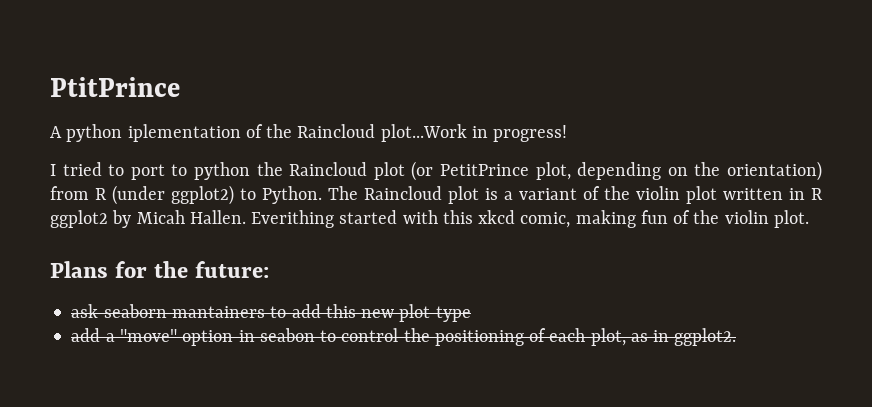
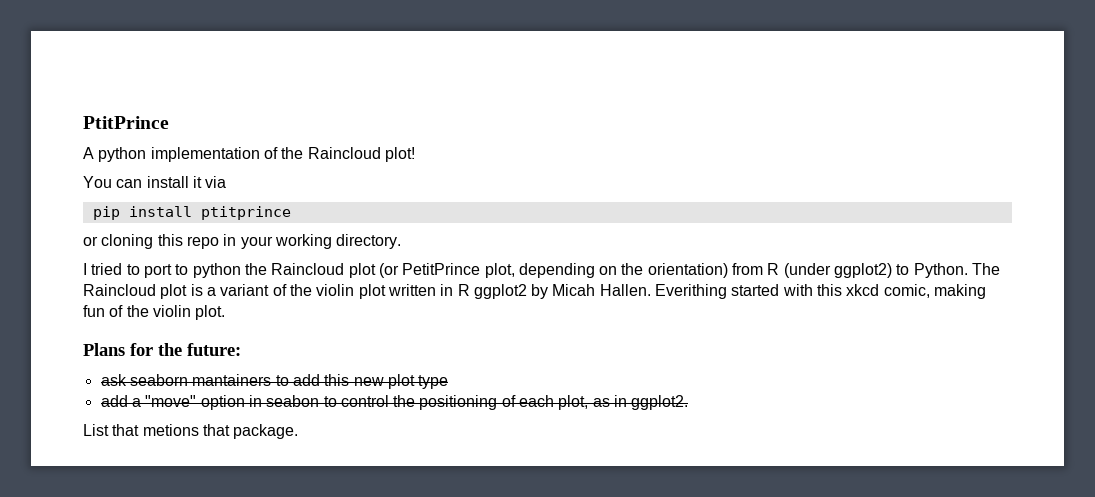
- A python iplementation of the Raincloud plot...Work in progress!
+ A python implementation of the Raincloud plot!
+ You can install it via
+ pip install ptitprince
+ or cloning this repo in your working directory.
+ List that metions that package.

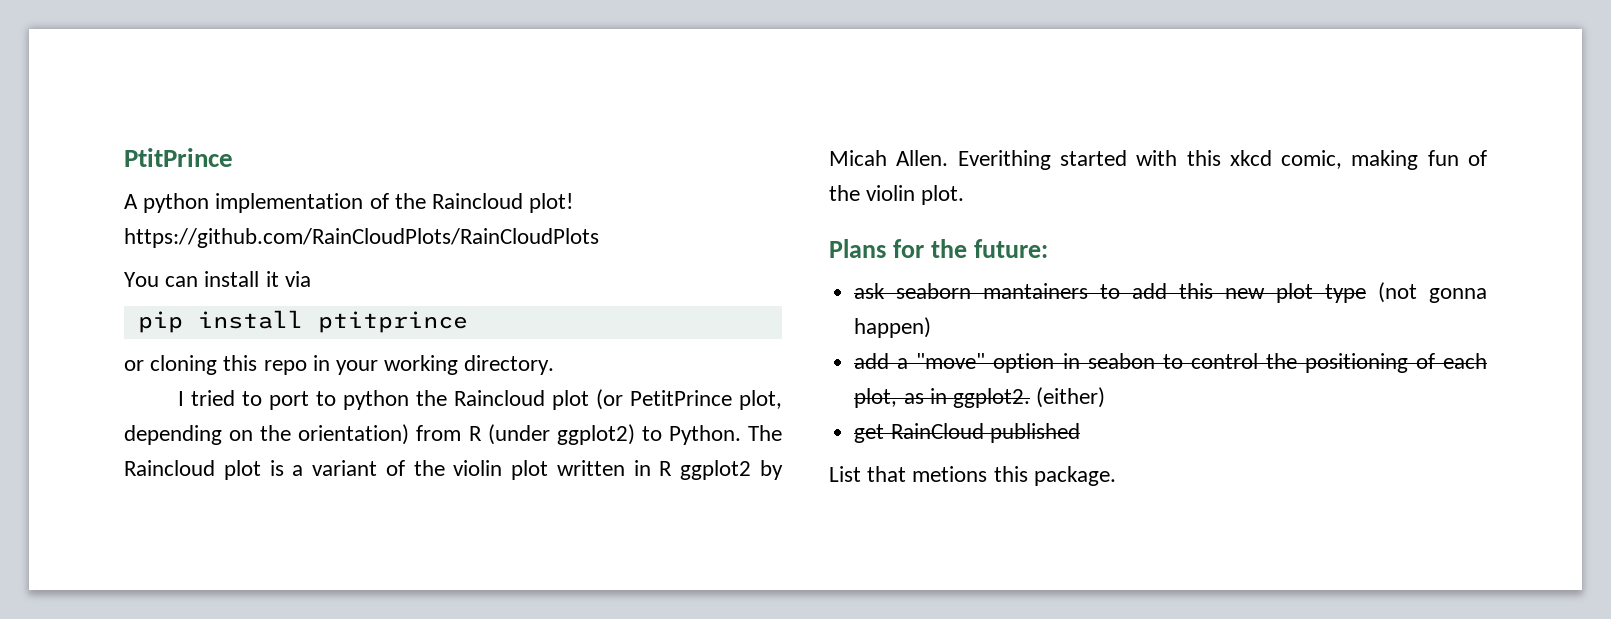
- A python implementation of the Raincloud plot!
+ A python implementation of the Raincloud plot! https://github.com/RainCloudPlots/RainCloudPlots
- The Raincloud plot is a variant of the violin plot written in R ggplot2 by Micah Hallen.
+ The Raincloud plot is a variant of the violin plot written in R ggplot2 by Micah Allen.
- ask seaborn mantainers to add this new plot type
+ ask seaborn mantainers to add this new plot type (not gonna happen)
+ (either)
+ get RainCloud published
- List that metions that package.
+ List that metions this package.

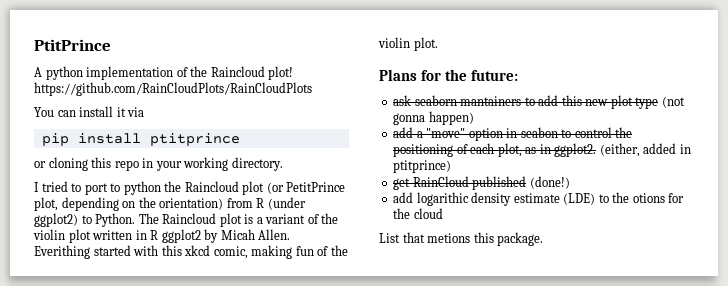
- (either)
+ (either, added in ptitprince)
- get RainCloud published
+ get RainCloud published (done!)
+ add logarithic density estimate (LDE) to the otions for the cloud

